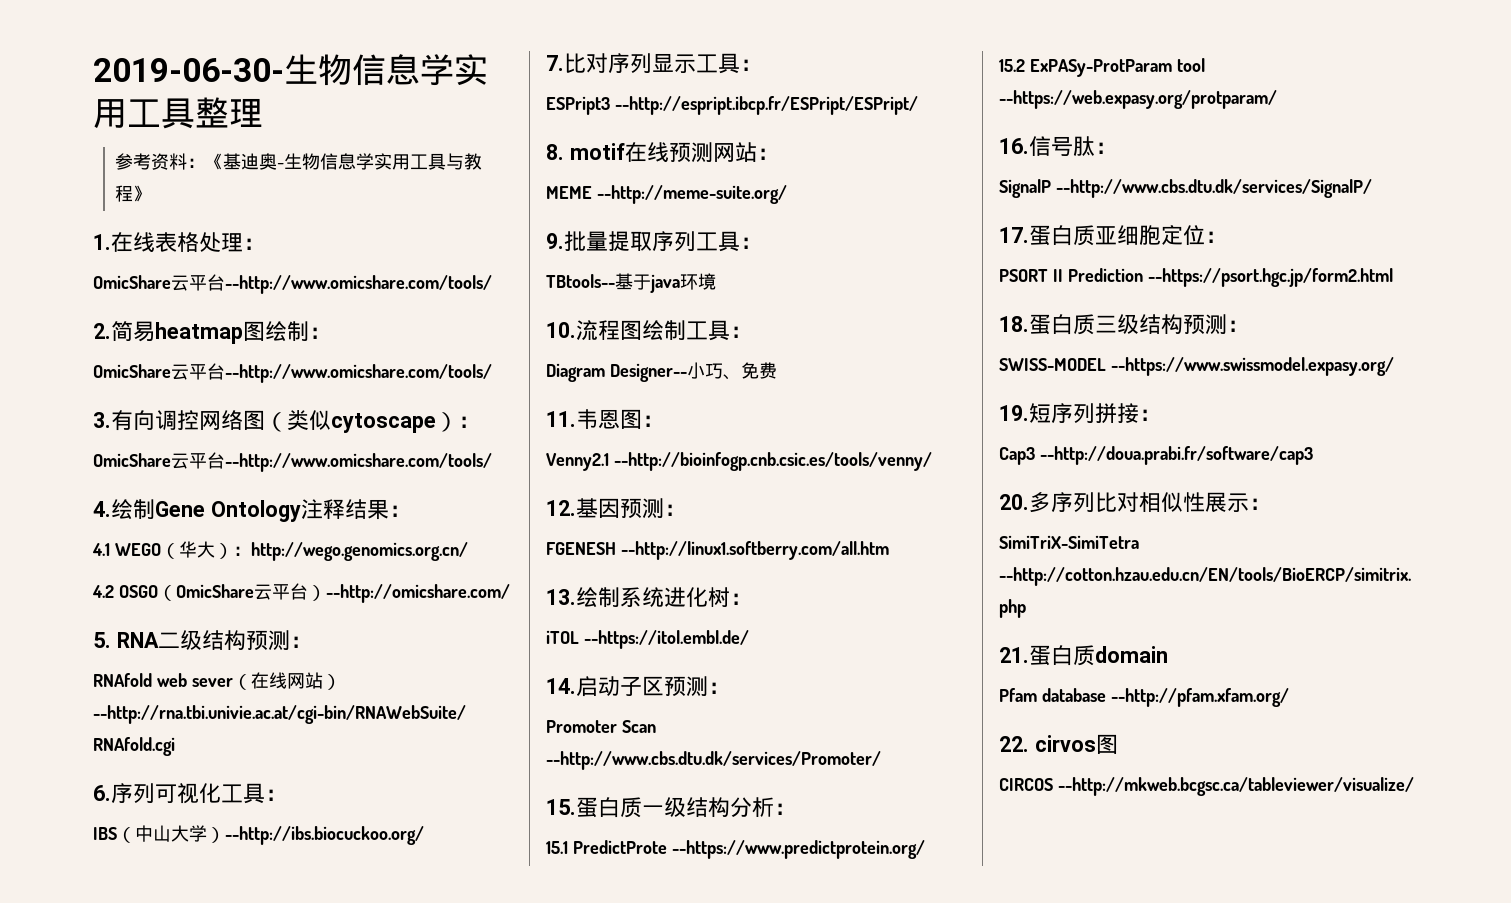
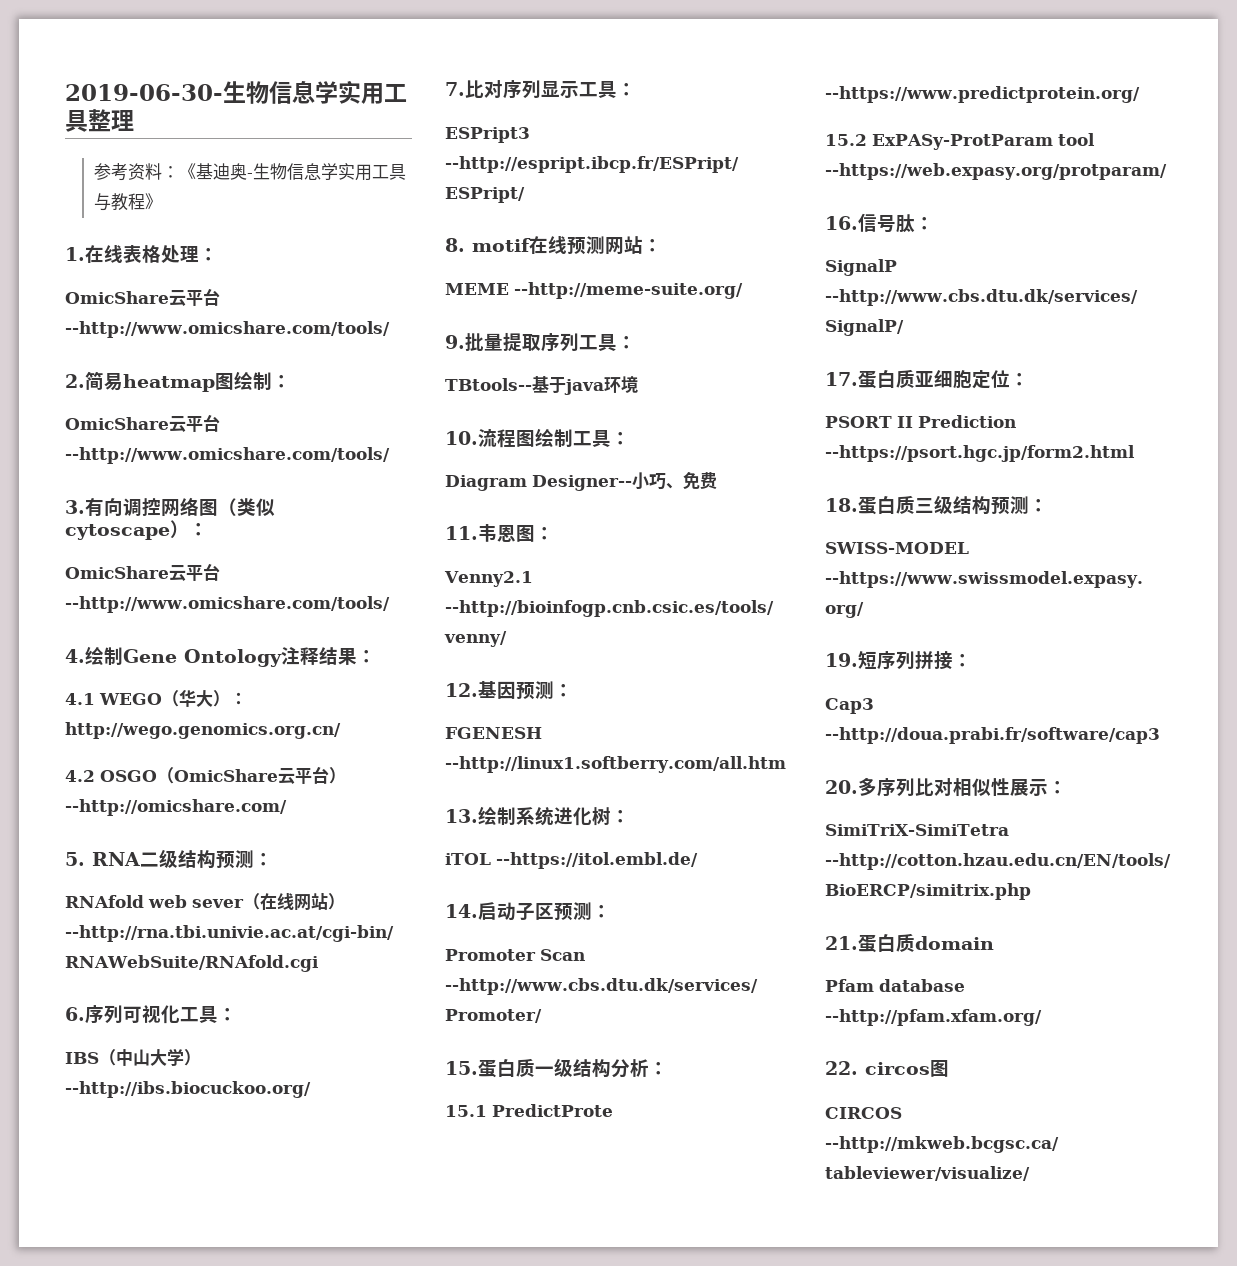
- 22. cirvos图
+ 22. circos图

